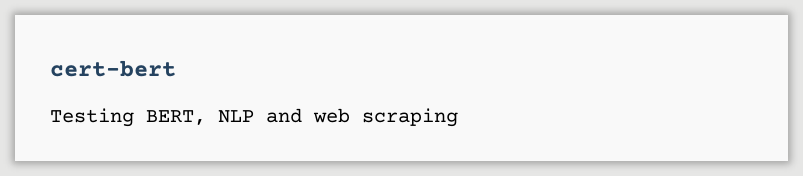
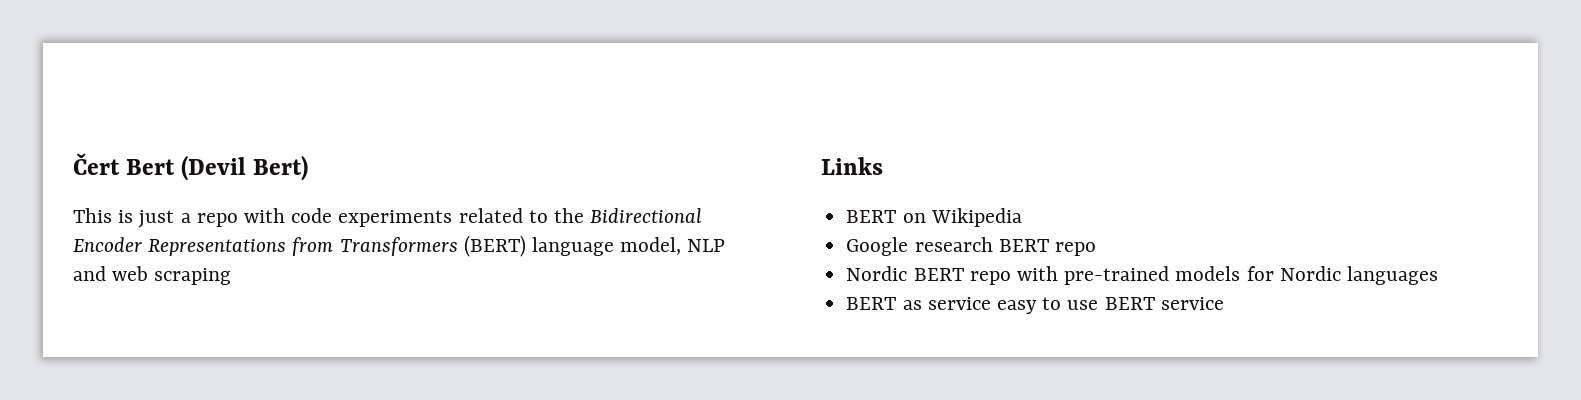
- cert-bert
- Testing BERT, NLP and web scraping
+ Čert Bert (Devil Bert)
+ This is just a repo with code experiments related to the Bidirectional Encoder Representations from Transformers (BERT) language model, NLP and web scraping
+ Links
+ BERT on Wikipedia
+ Google research BERT repo
+ Nordic BERT repo with pre-trained models for Nordic languages
+ BERT as service easy to use BERT service

